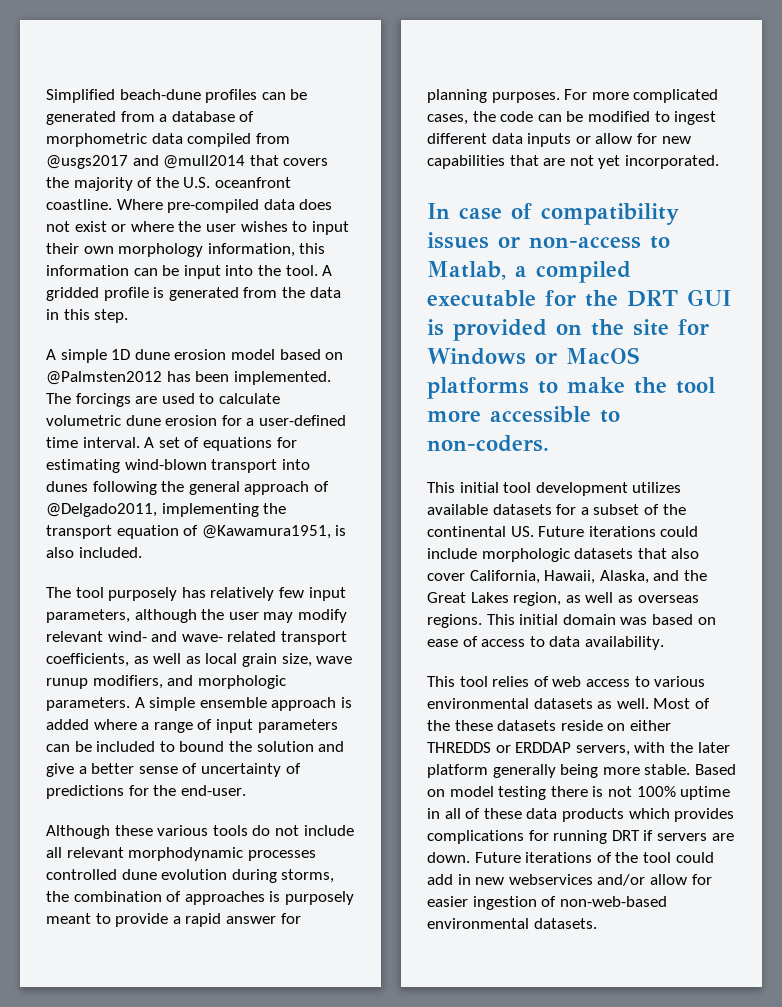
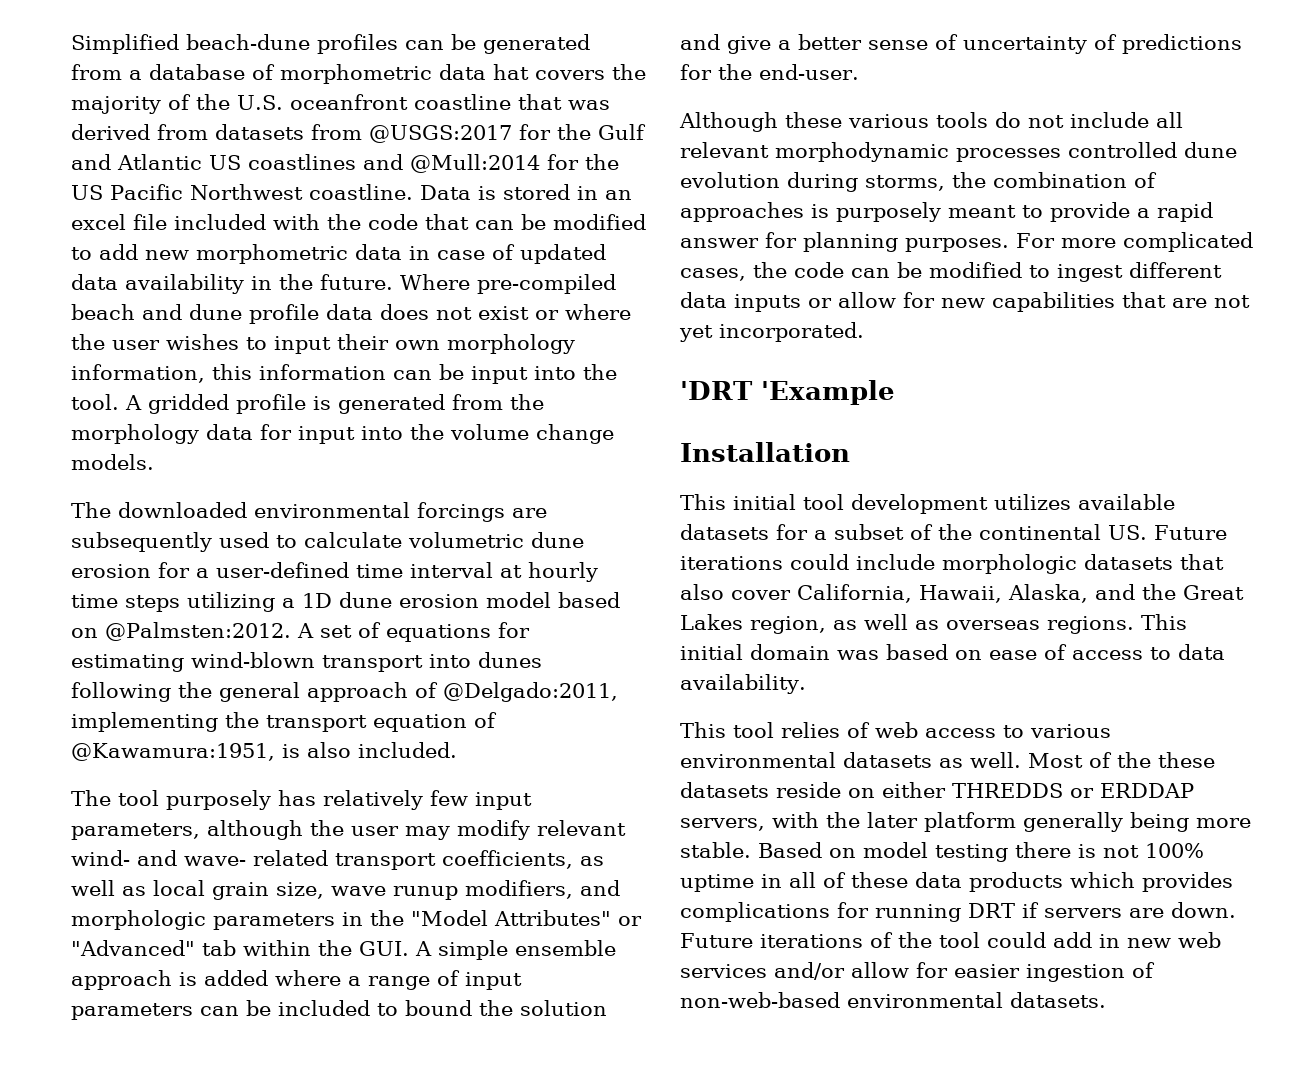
- Simplified beach-dune profiles can be generated from a database of morphometric data compiled from @usgs2017 and @mull2014 that covers the majority of the U.S. oceanfront coastline. Where pre-compiled data does not exist or where the user wishes to input their own morphology information, this information can be input into the tool.
+ Simplified beach-dune profiles can be generated from a database of morphometric data hat covers the majority of the U.S. oceanfront coastline that was derived from datasets from @USGS:2017 for the Gulf and Atlantic US coastlines and @Mull:2014 for the US Pacific Northwest coastline. Data is stored in an excel file included with the code that can be modified to add new morphometric data in case of updated data availability in the future. Where pre-compiled beach and dune profile data does not exist or where the user wishes to input their own morphology information, this information can be input into the tool.
- A gridded profile is generated from the data in this step.
- A simple 1D dune erosion model based on @Palmsten2012 has been implemented. The forcings are used to calculate volumetric dune erosion for a user-defined time interval.
+ A gridded profile is generated from the morphology data for input into the volume change models.
+ The downloaded environmental forcings are subsequently used to calculate volumetric dune erosion for a user-defined time interval at hourly time steps utilizing a 1D dune erosion model based on @Palmsten:2012.
- A set of equations for estimating wind-blown transport into dunes following the general approach of @Delgado2011, implementing the transport equation of @Kawamura1951, is also included.
+ A set of equations for estimating wind-blown transport into dunes following the general approach of @Delgado:2011, implementing the transport equation of @Kawamura:1951, is also included.
- The tool purposely has relatively few input parameters, although the user may modify relevant wind- and wave- related transport coefficients, as well as local grain size, wave runup modifiers, and morphologic parameters. A simple ensemble approach is added where a range of input parameters can be included to bound the solution and give a better sense of uncertainty of predictions for the end-user.
+ The tool purposely has relatively few input parameters, although the user may modify relevant wind- and wave- related transport coefficients, as well as local grain size, wave runup modifiers, and morphologic parameters in the "Model Attributes" or "Advanced" tab within the GUI. A simple ensemble approach is added where a range of input parameters can be included to bound the solution and give a better sense of uncertainty of predictions for the end-user.
- In case of compatibility issues or non-access to Matlab, a compiled executable for the DRT GUI is provided on the site for Windows or MacOS platforms to make the tool more accessible to non-coders.
+ 'DRT 'Example
+ Installation
- Future iterations of the tool could add in new webservices and/or allow for easier ingestion of non-web-based environmental datasets.
+ Future iterations of the tool could add in new web services and/or allow for easier ingestion of non-web-based environmental datasets.

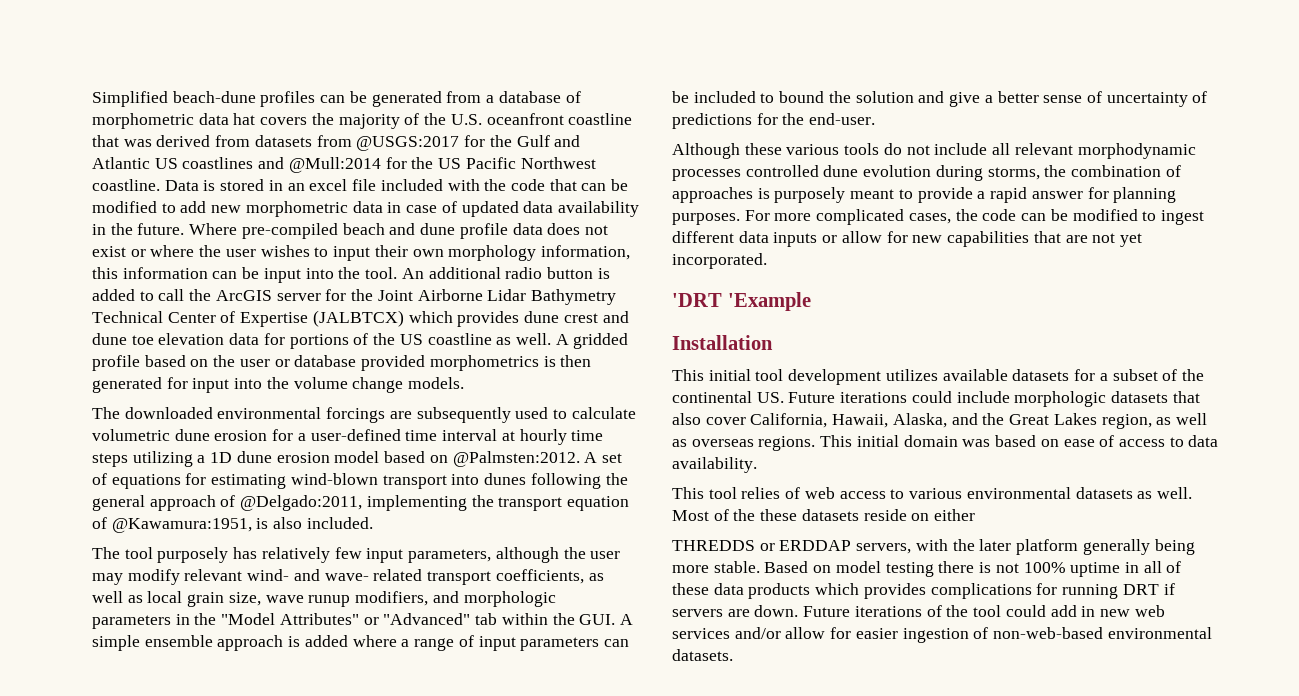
- A gridded profile is generated from the morphology data for input into the volume change models.
+ An additional radio button is added to call the ArcGIS server for the Joint Airborne Lidar Bathymetry Technical Center of Expertise (JALBTCX) which provides dune crest and dune toe elevation data for portions of the US coastline as well. A gridded profile based on the user or database provided morphometrics is then generated for input into the volume change models.
- Most of the these datasets reside on either THREDDS or ERDDAP servers, with the later platform generally being more stable.
+ Most of the these datasets reside on either
+ THREDDS or ERDDAP servers, with the later platform generally being more stable.

